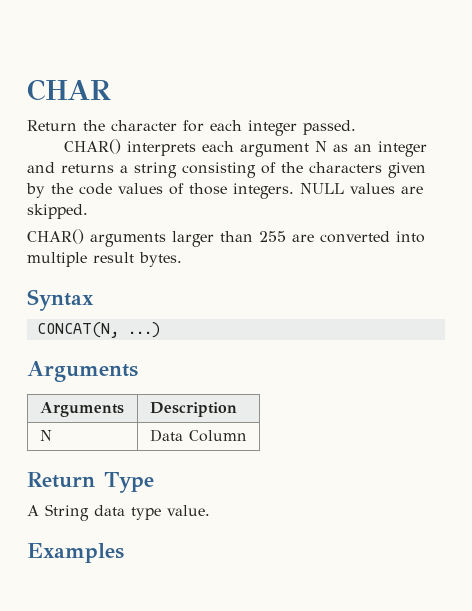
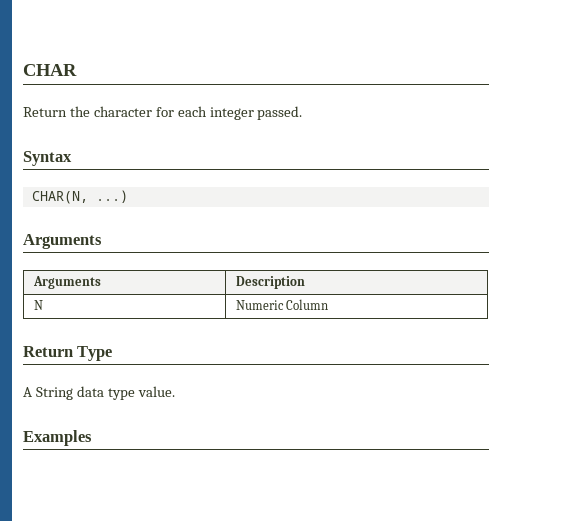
- CHAR() interprets each argument N as an integer and returns a string consisting of the characters given by the code values of those integers. NULL values are skipped.
- CHAR() arguments larger than 255 are converted into multiple result bytes.
- CONCAT(N, ...)
+ CHAR(N, ...)
- N | Data Column
+ N | Numeric Column

